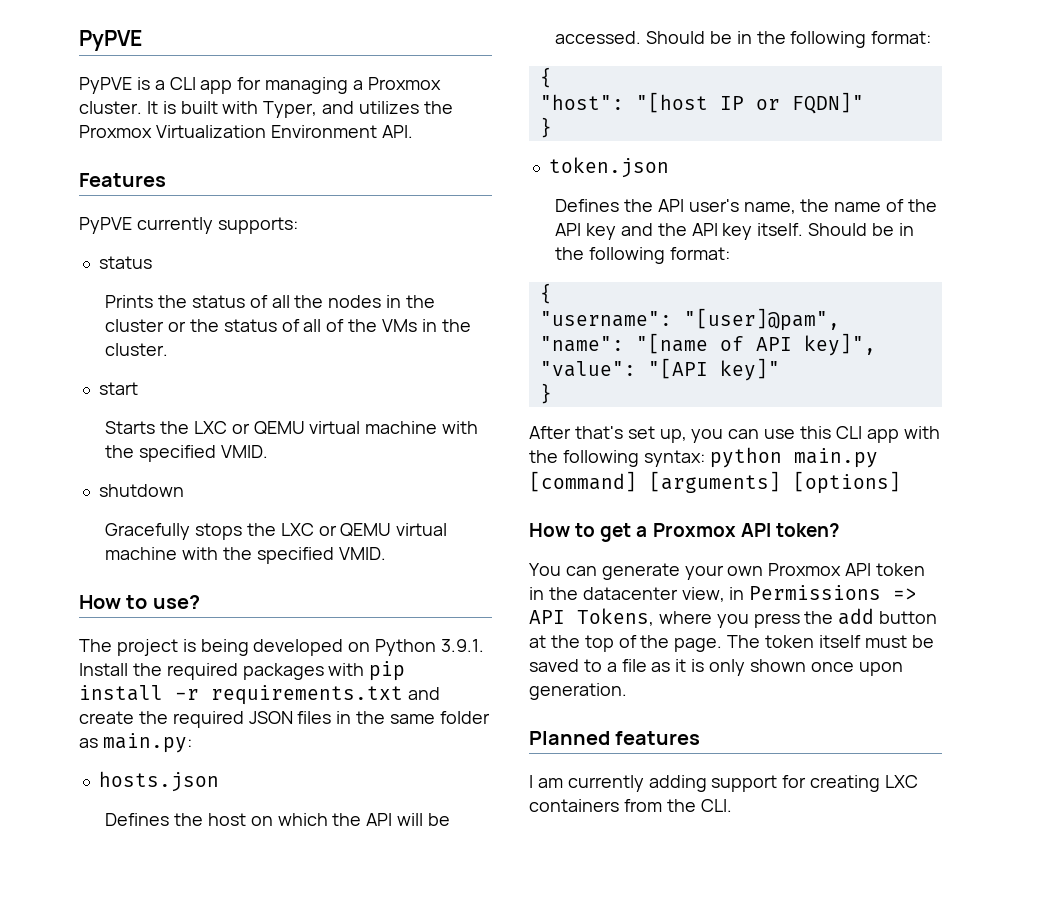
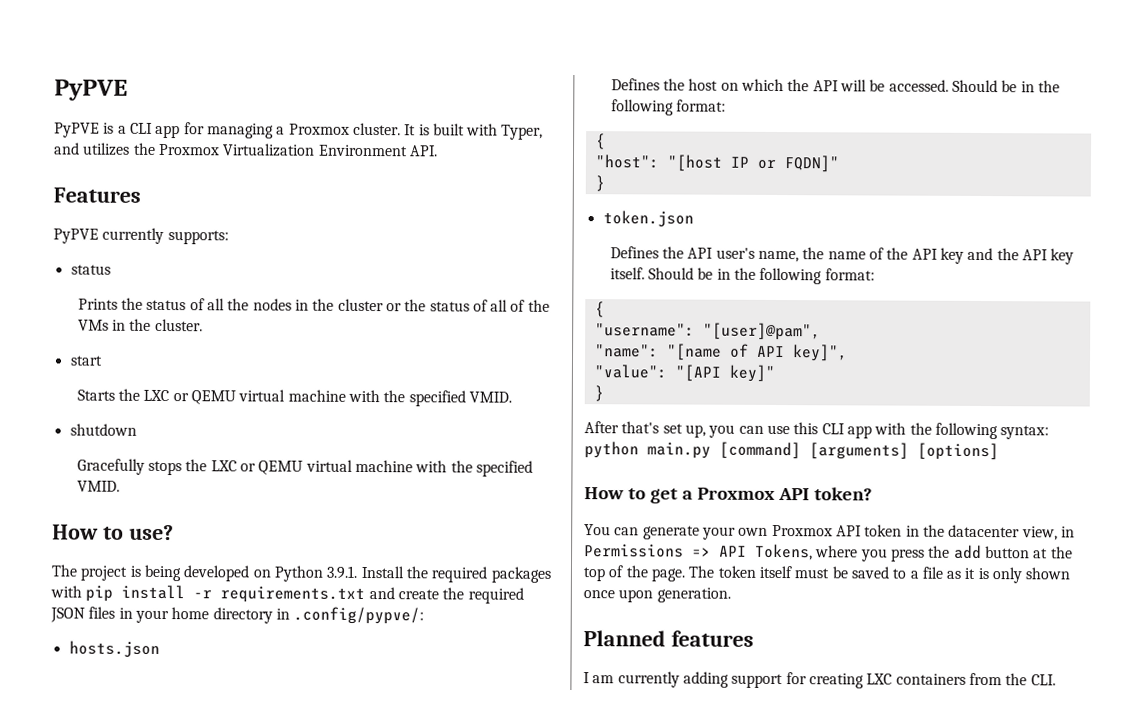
- The project is being developed on Python 3.9.1. Install the required packages with pip install -r requirements.txt and create the required JSON files in the same folder as main.py:
+ The project is being developed on Python 3.9.1. Install the required packages with pip install -r requirements.txt and create the required JSON files in your home directory in .config/pypve/:

